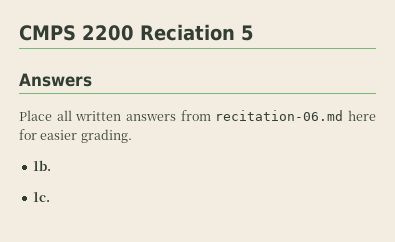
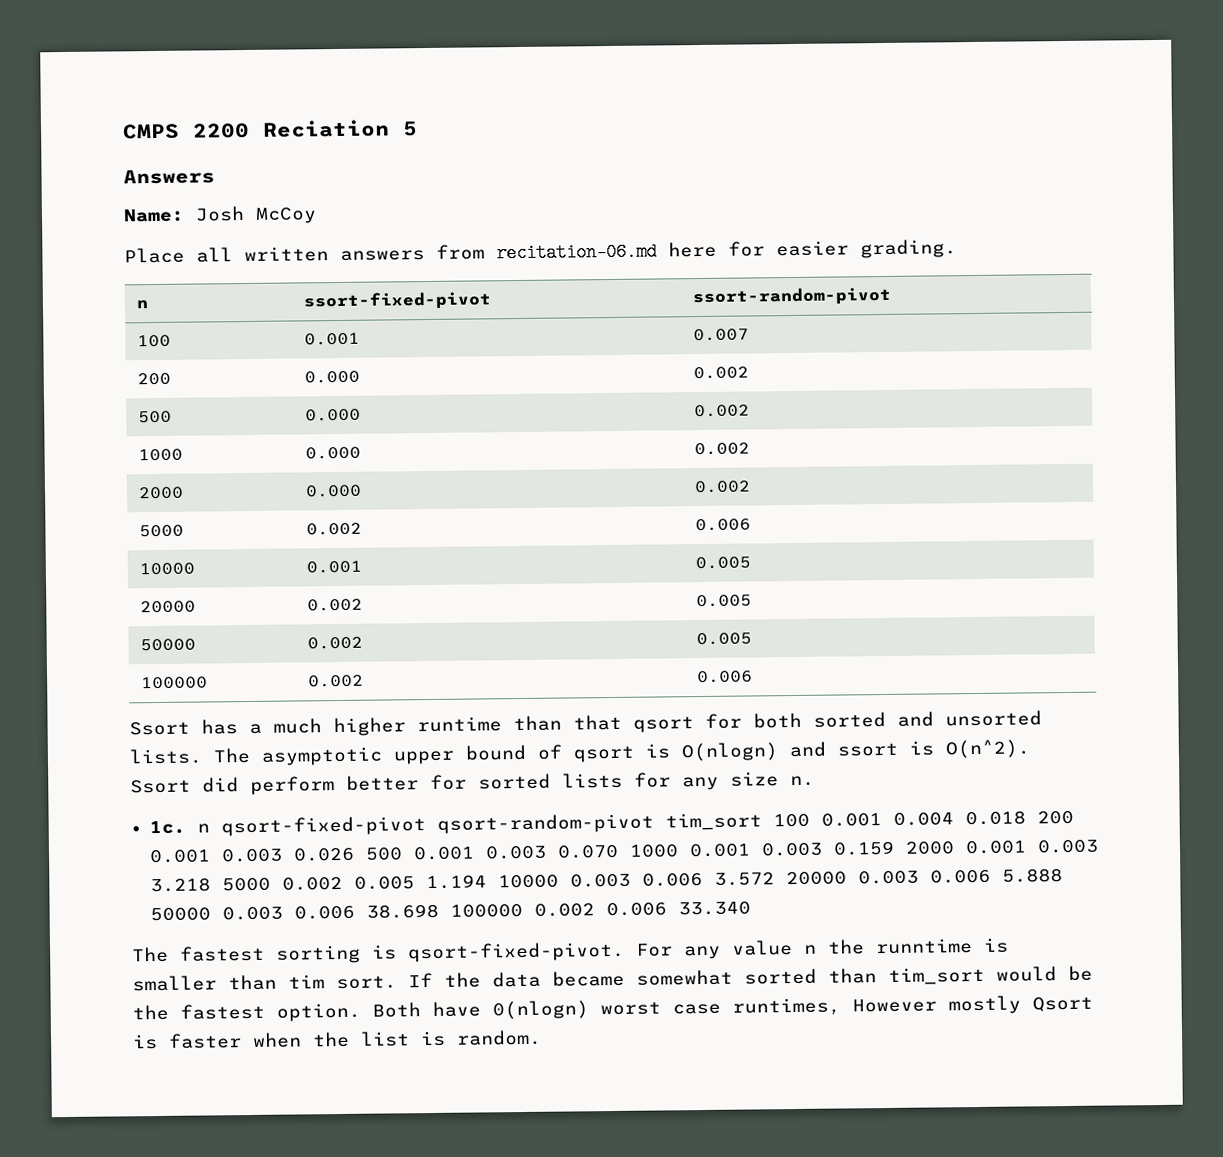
+ Name: Josh McCoy
- 1b.
- 1c.
+ n | ssort-fixed-pivot | ssort-random-pivot
+ 100 | 0.001 | 0.007
+ 200 | 0.000 | 0.002
+ 500 | 0.000 | 0.002
+ 1000 | 0.000 | 0.002
+ 2000 | 0.000 | 0.002
+ 5000 | 0.002 | 0.006
+ 10000 | 0.001 | 0.005
+ 20000 | 0.002 | 0.005
+ 50000 | 0.002 | 0.005
+ 100000 | 0.002 | 0.006
+ Ssort has a much higher runtime than that qsort for both sorted and unsorted lists. The asymptotic upper bound of qsort is O(nlogn) and ssort is O(n^2). Ssort did perform better for sorted lists for any size n.
+ 1c. n qsort-fixed-pivot qsort-random-pivot tim_sort 100 0.001 0.004 0.018 200 0.001 0.003 0.026 500 0.001 0.003 0.070 1000 0.001 0.003 0.159 2000 0.001 0.003 3.218 5000 0.002 0.005 1.194 10000 0.003 0.006 3.572 20000 0.003 0.006 5.888 50000 0.003 0.006 38.698 100000 0.002 0.006 33.340
+ The fastest sorting is qsort-fixed-pivot. For any value n the runntime is smaller than tim sort. If the data became somewhat sorted than tim_sort would be the fastest option. Both have 0(nlogn) worst case runtimes, However mostly Qsort is faster when the list is random.

